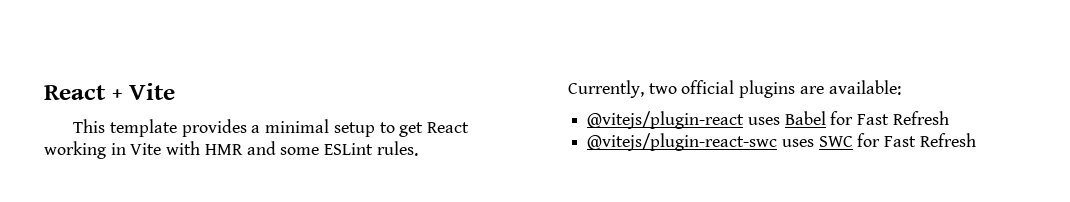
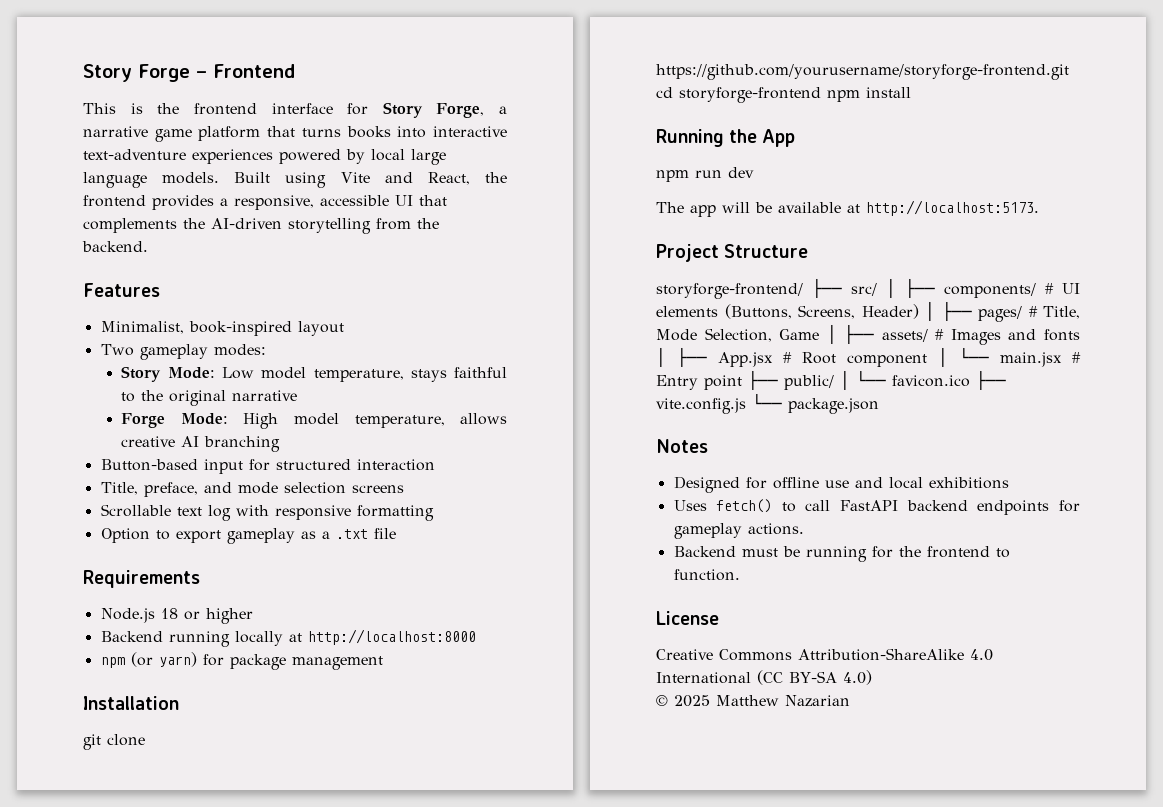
- React + Vite
- This template provides a minimal setup to get React working in Vite with HMR and some ESLint rules.
- Currently, two official plugins are available:
- @vitejs/plugin-react uses Babel for Fast Refresh
- @vitejs/plugin-react-swc uses SWC for Fast Refresh
+ Story Forge – Frontend
+ This is the frontend interface for Story Forge, a narrative game platform that turns books into interactive text-adventure experiences powered by local large language models. Built using Vite and React, the frontend provides a responsive, accessible UI that complements the AI-driven storytelling from the backend.
+ Features
+ Minimalist, book-inspired layout
+ Two gameplay modes:
+ Story Mode: Low model temperature, stays faithful to the original narrative
+ Forge Mode: High model temperature, allows creative AI branching
+ Button-based input for structured interaction
+ Title, preface, and mode selection screens
+ Scrollable text log with responsive formatting
+ Option to export gameplay as a .txt file
+ Requirements
+ Node.js 18 or higher
+ Backend running locally at http://localhost:8000
+ npm (or yarn) for package management
+ Installation
+ git clone https://github.com/yourusername/storyforge-frontend.git cd storyforge-frontend npm install
+ Running the App
+ npm run dev
+ The app will be available at http://localhost:5173.
+ Project Structure
+ storyforge-frontend/ ├── src/ │ ├── components/ # UI elements (Buttons, Screens, Header) │ ├── pages/ # Title, Mode Selection, Game │ ├── assets/ # Images and fonts │ ├── App.jsx # Root component │ └── main.jsx # Entry point ├── public/ │ └── favicon.ico ├── vite.config.js └── package.json
+ Notes
+ Designed for offline use and local exhibitions
+ Uses fetch() to call FastAPI backend endpoints for gameplay actions.
+ Backend must be running for the frontend to function.
+ License
+ Creative Commons Attribution-ShareAlike 4.0 International (CC BY-SA 4.0)
+ © 2025 Matthew Nazarian

